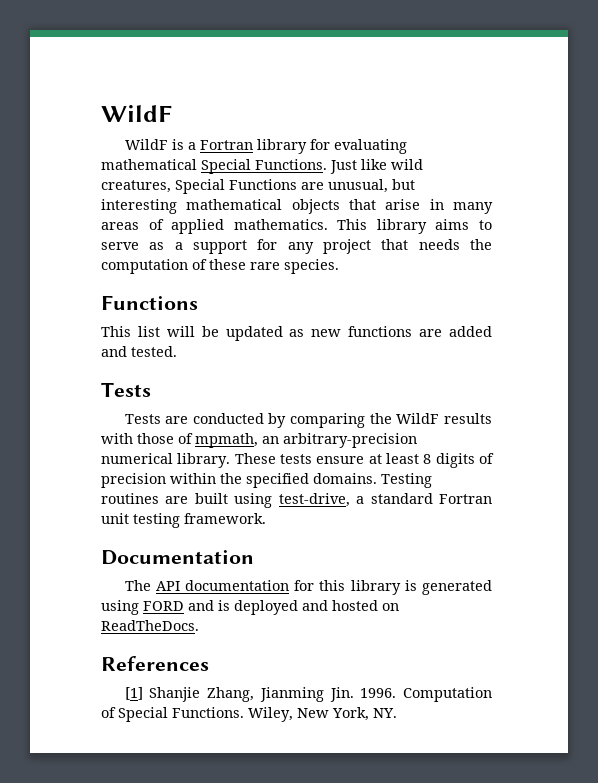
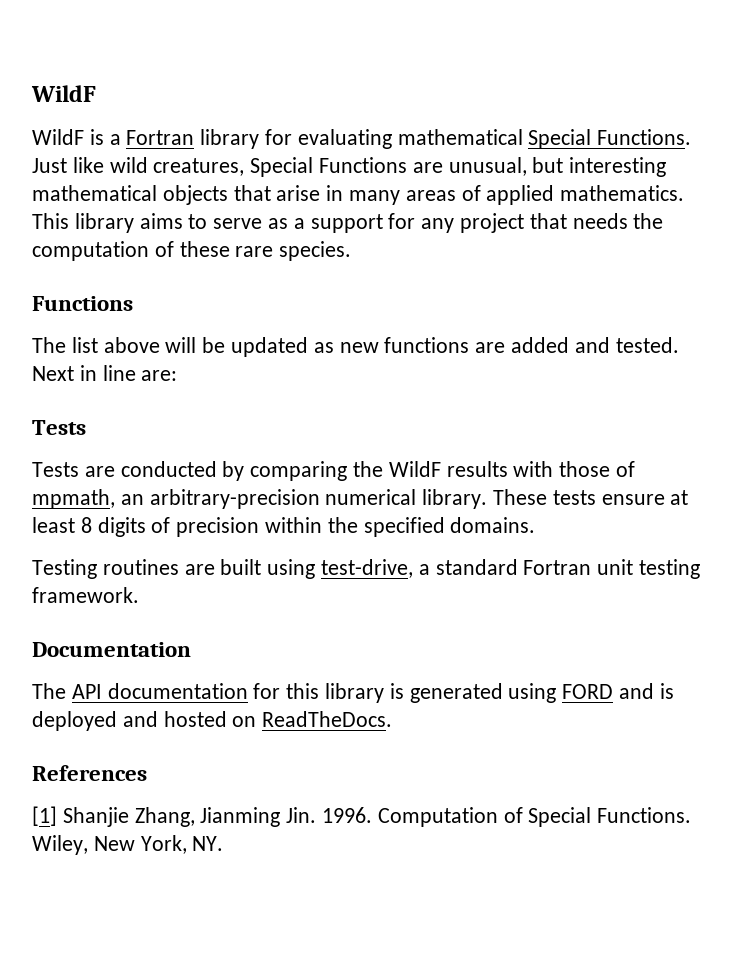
- This list will be updated as new functions are added and tested.
+ The list above will be updated as new functions are added and tested. Next in line are:
- These tests ensure at least 8 digits of precision within the specified domains. Testing routines are built using test-drive, a standard Fortran unit testing framework.
+ These tests ensure at least 8 digits of precision within the specified domains.
+ Testing routines are built using test-drive, a standard Fortran unit testing framework.

